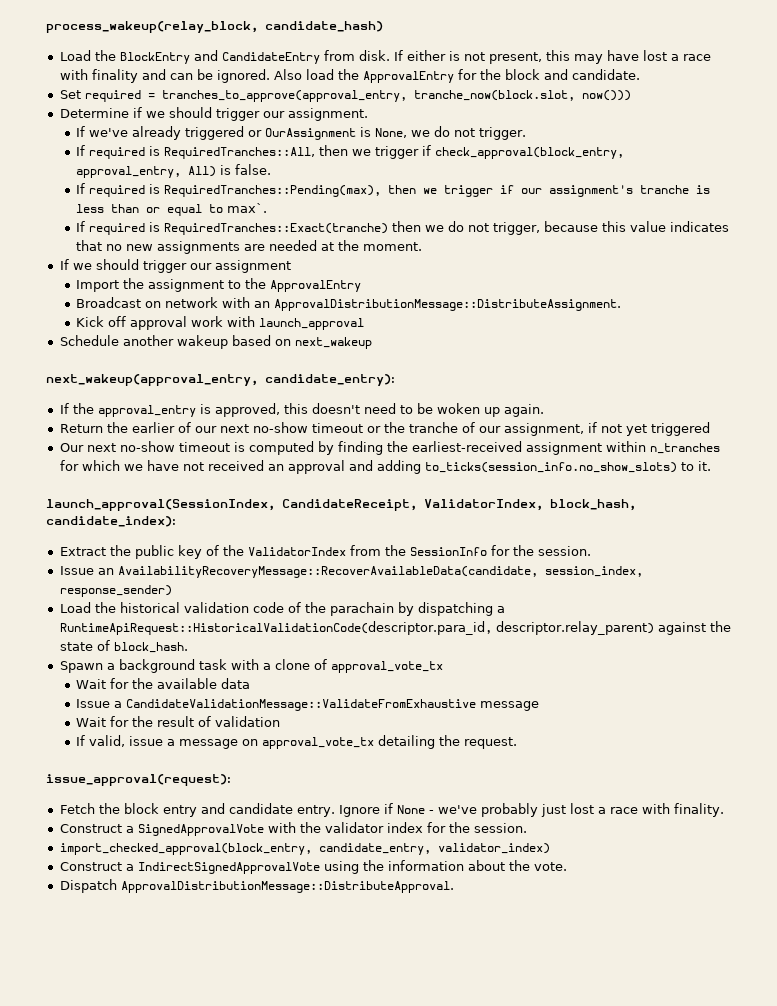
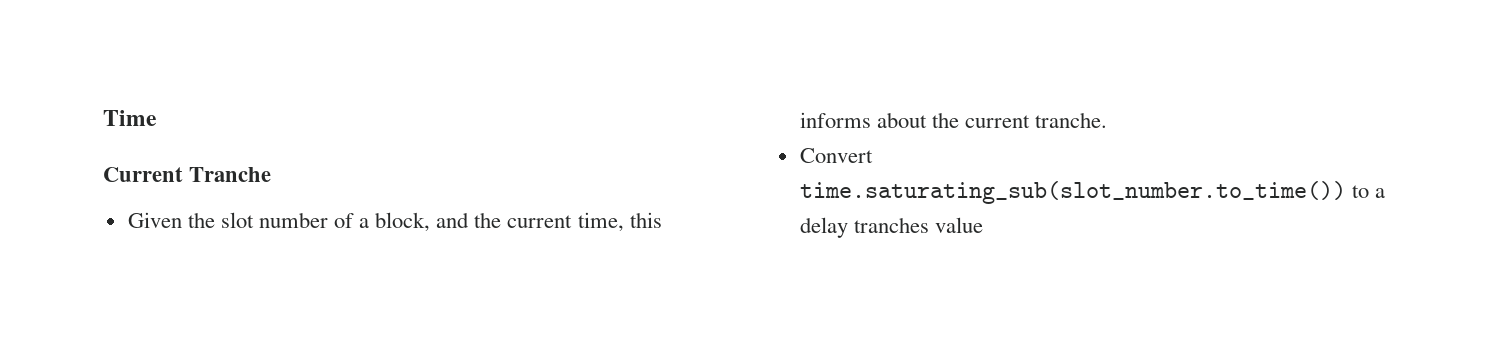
- process_wakeup(relay_block, candidate_hash)
- Load the BlockEntry and CandidateEntry from disk. If either is not present, this may have lost a race with finality and can be ignored. Also load the ApprovalEntry for the block and candidate.
- Set required = tranches_to_approve(approval_entry, tranche_now(block.slot, now()))
- Determine if we should trigger our assignment.
- If we've already triggered or OurAssignment is None, we do not trigger.
- If required is RequiredTranches::All, then we trigger if check_approval(block_entry, approval_entry, All) is false.
- If required is RequiredTranches::Pending(max), then we trigger if our assignment's tranche is less than or equal to max`.
- If required is RequiredTranches::Exact(tranche) then we do not trigger, because this value indicates that no new assignments are needed at the moment.
- If we should trigger our assignment
- Import the assignment to the ApprovalEntry
- Broadcast on network with an ApprovalDistributionMessage::DistributeAssignment.
- Kick off approval work with launch_approval
- Schedule another wakeup based on next_wakeup
- next_wakeup(approval_entry, candidate_entry):
- If the approval_entry is approved, this doesn't need to be woken up again.
- Return the earlier of our next no-show timeout or the tranche of our assignment, if not yet triggered
- Our next no-show timeout is computed by finding the earliest-received assignment within n_tranches for which we have not received an approval and adding to_ticks(session_info.no_show_slots) to it.
- launch_approval(SessionIndex, CandidateReceipt, ValidatorIndex, block_hash, candidate_index):
- Extract the public key of the ValidatorIndex from the SessionInfo for the session.
- Issue an AvailabilityRecoveryMessage::RecoverAvailableData(candidate, session_index, response_sender)
- Load the historical validation code of the parachain by dispatching a RuntimeApiRequest::HistoricalValidationCode(descriptor.para_id, descriptor.relay_parent) against the state of block_hash.
- Spawn a background task with a clone of approval_vote_tx
- Wait for the available data
- Issue a CandidateValidationMessage::ValidateFromExhaustive message
- Wait for the result of validation
- If valid, issue a message on approval_vote_tx detailing the request.
- issue_approval(request):
- Fetch the block entry and candidate entry. Ignore if None - we've probably just lost a race with finality.
- Construct a SignedApprovalVote with the validator index for the session.
- import_checked_approval(block_entry, candidate_entry, validator_index)
- Construct a IndirectSignedApprovalVote using the information about the vote.
- Dispatch ApprovalDistributionMessage::DistributeApproval.
+ Time
+ Current Tranche
+ Given the slot number of a block, and the current time, this informs about the current tranche.
+ Convert time.saturating_sub(slot_number.to_time()) to a delay tranches value

